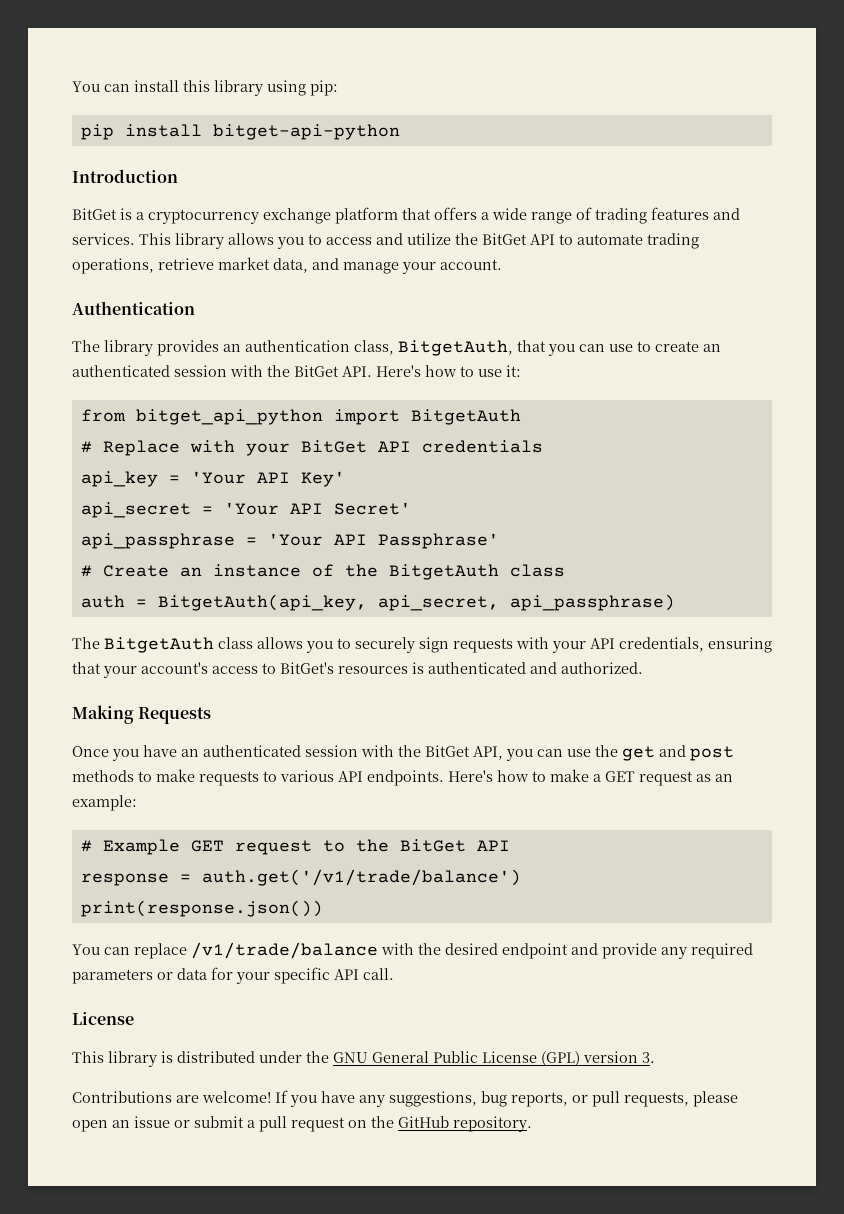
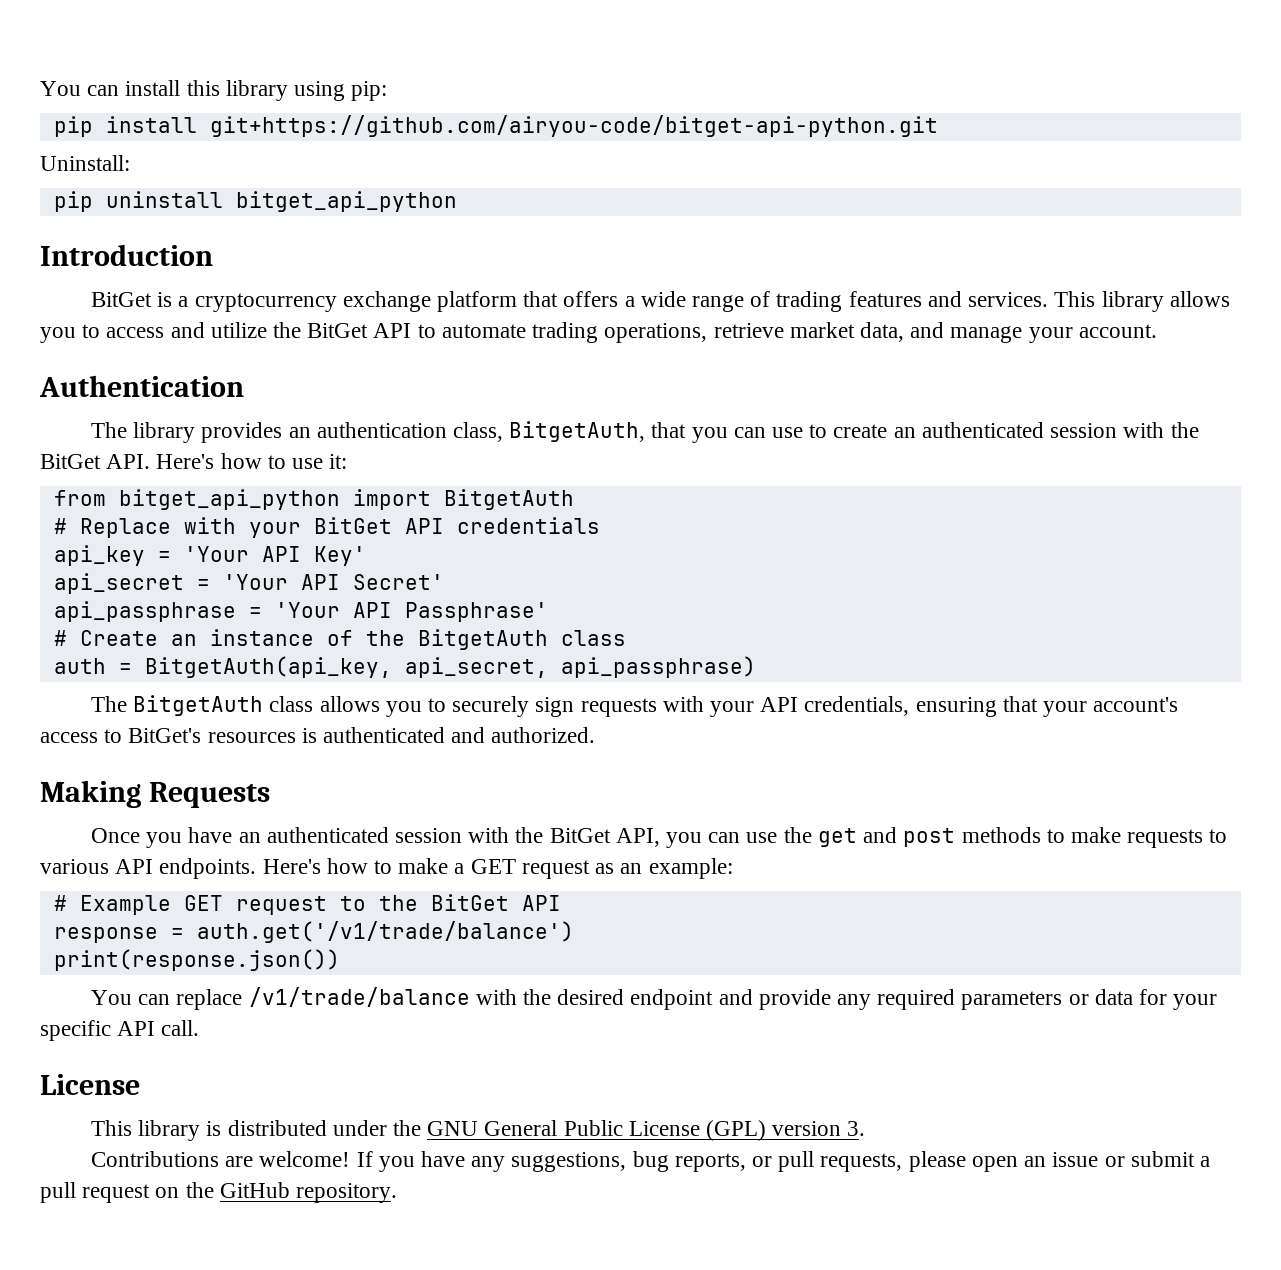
- pip install bitget-api-python
+ pip install git+https://github.com/airyou-code/bitget-api-python.git
+ Uninstall:
+ pip uninstall bitget_api_python

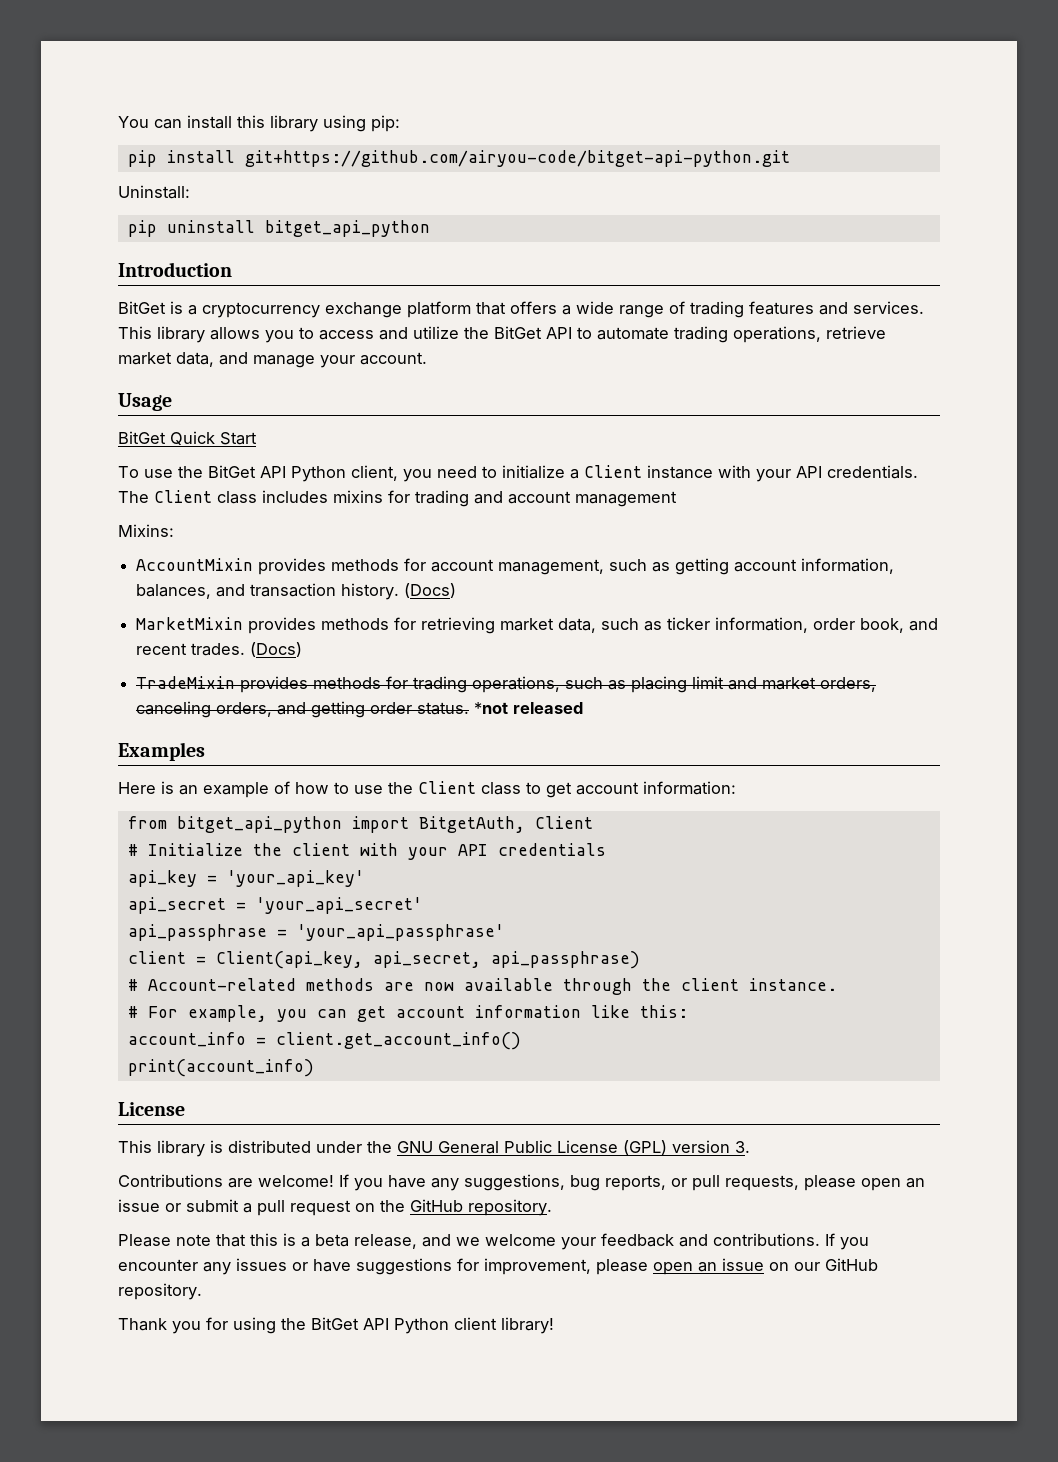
- Authentication
- The library provides an authentication class, BitgetAuth, that you can use to create an authenticated session with the BitGet API. Here's how to use it:
+ Usage
+ BitGet Quick Start
+ To use the BitGet API Python client, you need to initialize a Client instance with your API credentials. The Client class includes mixins for trading and account management
+ Mixins:
+ AccountMixin provides methods for account management, such as getting account information, balances, and transaction history. (Docs)
+ MarketMixin provides methods for retrieving market data, such as ticker information, order book, and recent trades. (Docs)
+ TradeMixin provides methods for trading operations, such as placing limit and market orders, canceling orders, and getting order status. *not released
+ Examples
+ Here is an example of how to use the Client class to get account information:
- from bitget_api_python import BitgetAuth
- # Replace with your BitGet API credentials
+ from bitget_api_python import BitgetAuth, Client
+ # Initialize the client with your API credentials
- api_key = 'Your API Key'
+ api_key = 'your_api_key'
- api_secret = 'Your API Secret'
+ api_secret = 'your_api_secret'
- api_passphrase = 'Your API Passphrase'
- # Create an instance of the BitgetAuth class
- auth = BitgetAuth(api_key, api_secret, api_passphrase)
- The BitgetAuth class allows you to securely sign requests with your API credentials, ensuring that your account's access to BitGet's resources is authenticated and authorized.
- Making Requests
- Once you have an authenticated session with the BitGet API, you can use the get and post methods to make requests to various API endpoints. Here's how to make a GET request as an example:
- # Example GET request to the BitGet API
- response = auth.get('/v1/trade/balance')
- print(response.json())
- You can replace /v1/trade/balance with the desired endpoint and provide any required parameters or data for your specific API call.
+ api_passphrase = 'your_api_passphrase'
+ client = Client(api_key, api_secret, api_passphrase)
+ # Account-related methods are now available through the client instance.
+ # For example, you can get account information like this:
+ account_info = client.get_account_info()
+ print(account_info)
+ Please note that this is a beta release, and we welcome your feedback and contributions. If you encounter any issues or have suggestions for improvement, please open an issue on our GitHub repository.
+ Thank you for using the BitGet API Python client library!

